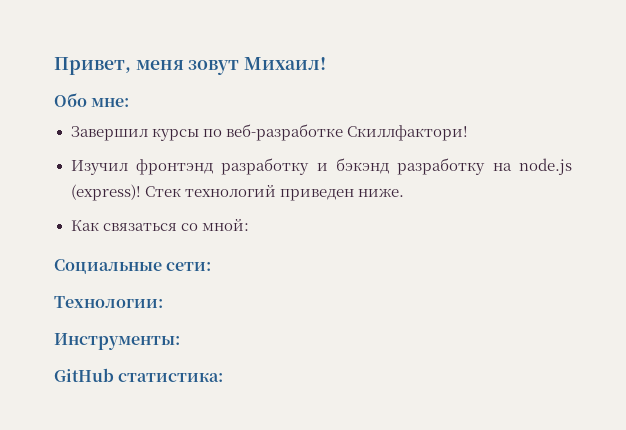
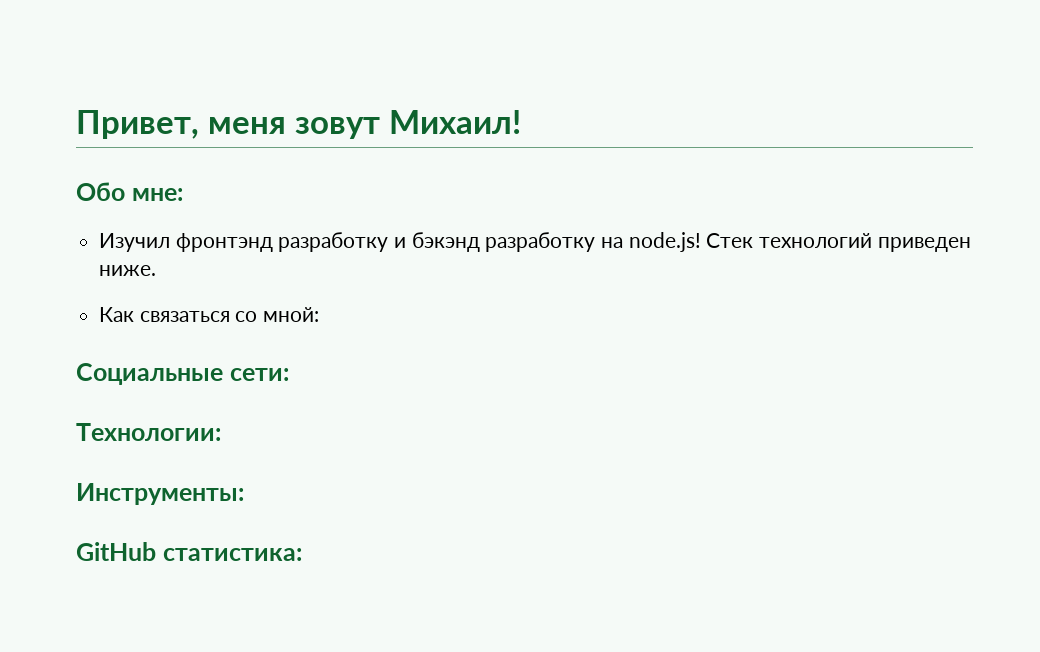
- Завершил курсы по веб-разработке Скиллфактори!
- Изучил фронтэнд разработку и бэкэнд разработку на node.js (express)!
+ Изучил фронтэнд разработку и бэкэнд разработку на node.js!

